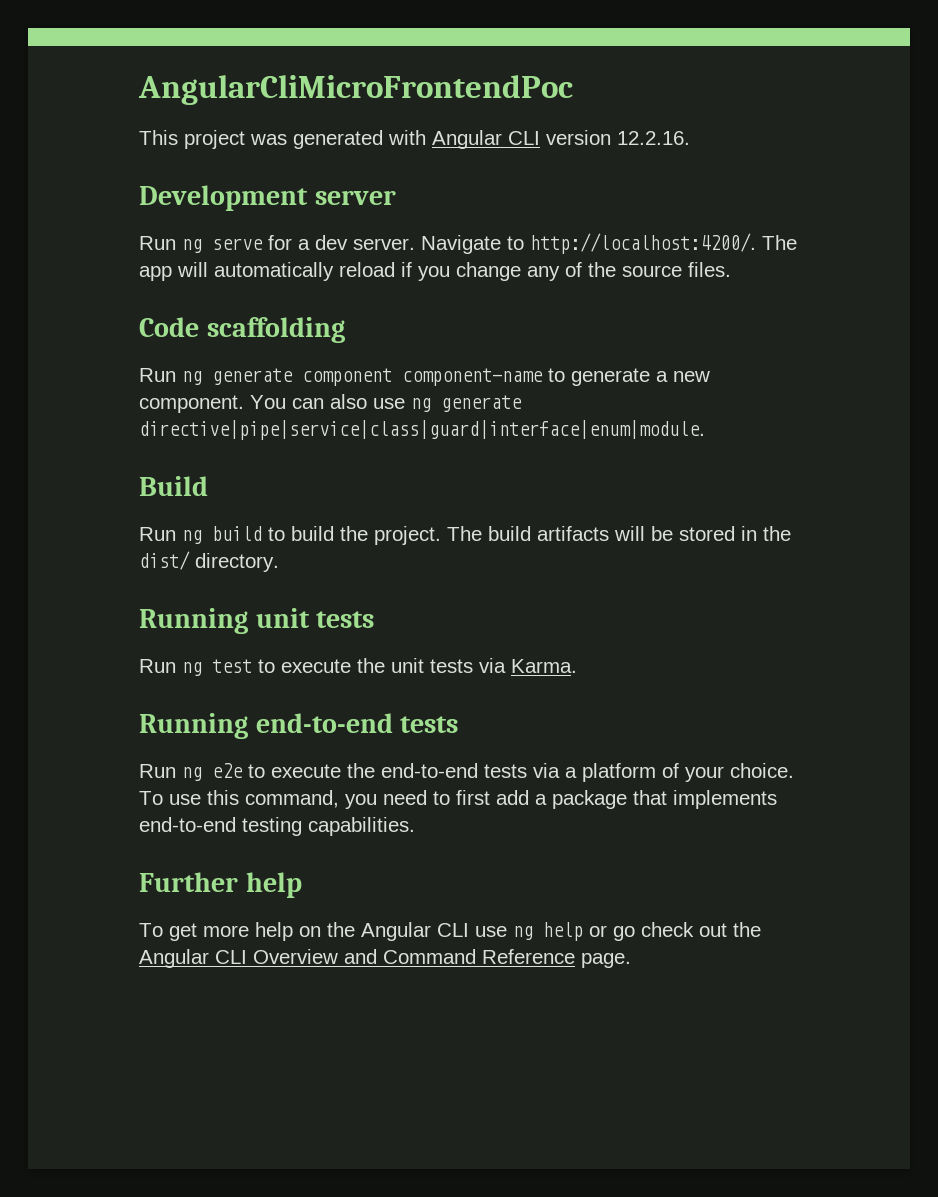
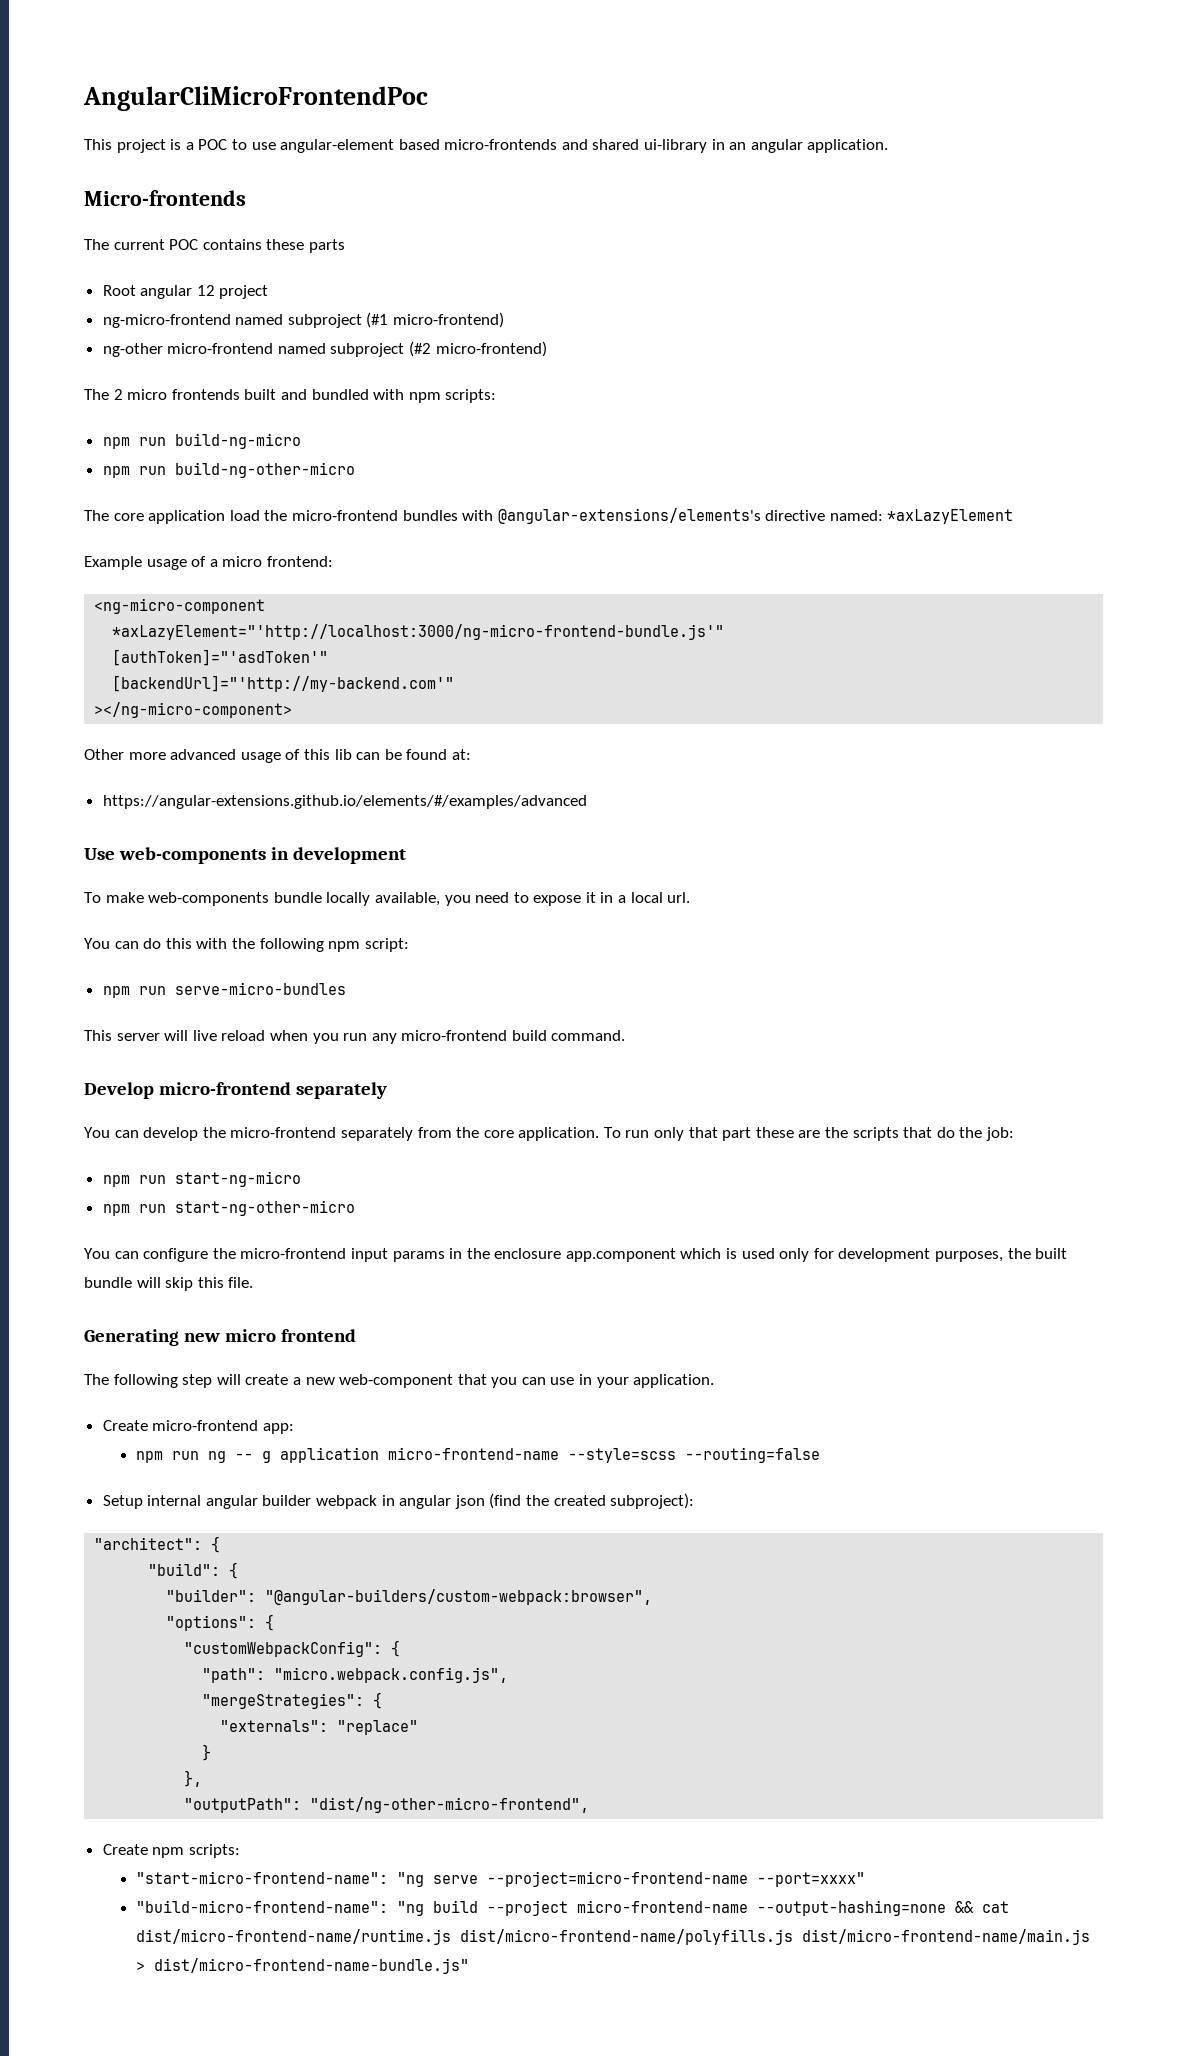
- This project was generated with Angular CLI version 12.2.16.
- Development server
- Run ng serve for a dev server. Navigate to http://localhost:4200/. The app will automatically reload if you change any of the source files.
- Code scaffolding
- Run ng generate component component-name to generate a new component. You can also use ng generate directive|pipe|service|class|guard|interface|enum|module.
- Build
- Run ng build to build the project. The build artifacts will be stored in the dist/ directory.
- Running unit tests
- Run ng test to execute the unit tests via Karma.
- Running end-to-end tests
- Run ng e2e to execute the end-to-end tests via a platform of your choice. To use this command, you need to first add a package that implements end-to-end testing capabilities.
- Further help
- To get more help on the Angular CLI use ng help or go check out the Angular CLI Overview and Command Reference page.
+ This project is a POC to use angular-element based micro-frontends and shared ui-library in an angular application.
+ Micro-frontends
+ The current POC contains these parts
+ Root angular 12 project
+ ng-micro-frontend named subproject (#1 micro-frontend)
+ ng-other micro-frontend named subproject (#2 micro-frontend)
+ The 2 micro frontends built and bundled with npm scripts:
+ npm run build-ng-micro
+ npm run build-ng-other-micro
+ The core application load the micro-frontend bundles with @angular-extensions/elements's directive named: *axLazyElement
+ Example usage of a micro frontend:
+ <ng-micro-component
+ *axLazyElement="'http://localhost:3000/ng-micro-frontend-bundle.js'"
+ [authToken]="'asdToken'"
+ [backendUrl]="'http://my-backend.com'"
+ ></ng-micro-component>
+ Other more advanced usage of this lib can be found at:
+ https://angular-extensions.github.io/elements/#/examples/advanced
+ Use web-components in development
+ To make web-components bundle locally available, you need to expose it in a local url.
+ You can do this with the following npm script:
+ npm run serve-micro-bundles
+ This server will live reload when you run any micro-frontend build command.
+ Develop micro-frontend separately
+ You can develop the micro-frontend separately from the core application. To run only that part these are the scripts that do the job:
+ npm run start-ng-micro
+ npm run start-ng-other-micro
+ You can configure the micro-frontend input params in the enclosure app.component which is used only for development purposes, the built bundle will skip this file.
+ Generating new micro frontend
+ The following step will create a new web-component that you can use in your application.
+ Create micro-frontend app:
+ npm run ng -- g application micro-frontend-name --style=scss --routing=false
+ Setup internal angular builder webpack in angular json (find the created subproject):
+ "architect": {
+ "build": {
+ "builder": "@angular-builders/custom-webpack:browser",
+ "options": {
+ "customWebpackConfig": {
+ "path": "micro.webpack.config.js",
+ "mergeStrategies": {
+ "externals": "replace"
+ }
+ },
+ "outputPath": "dist/ng-other-micro-frontend",
+ Create npm scripts:
+ "start-micro-frontend-name": "ng serve --project=micro-frontend-name --port=xxxx"
+ "build-micro-frontend-name": "ng build --project micro-frontend-name --output-hashing=none && cat dist/micro-frontend-name/runtime.js dist/micro-frontend-name/polyfills.js dist/micro-frontend-name/main.js > dist/micro-frontend-name-bundle.js"

